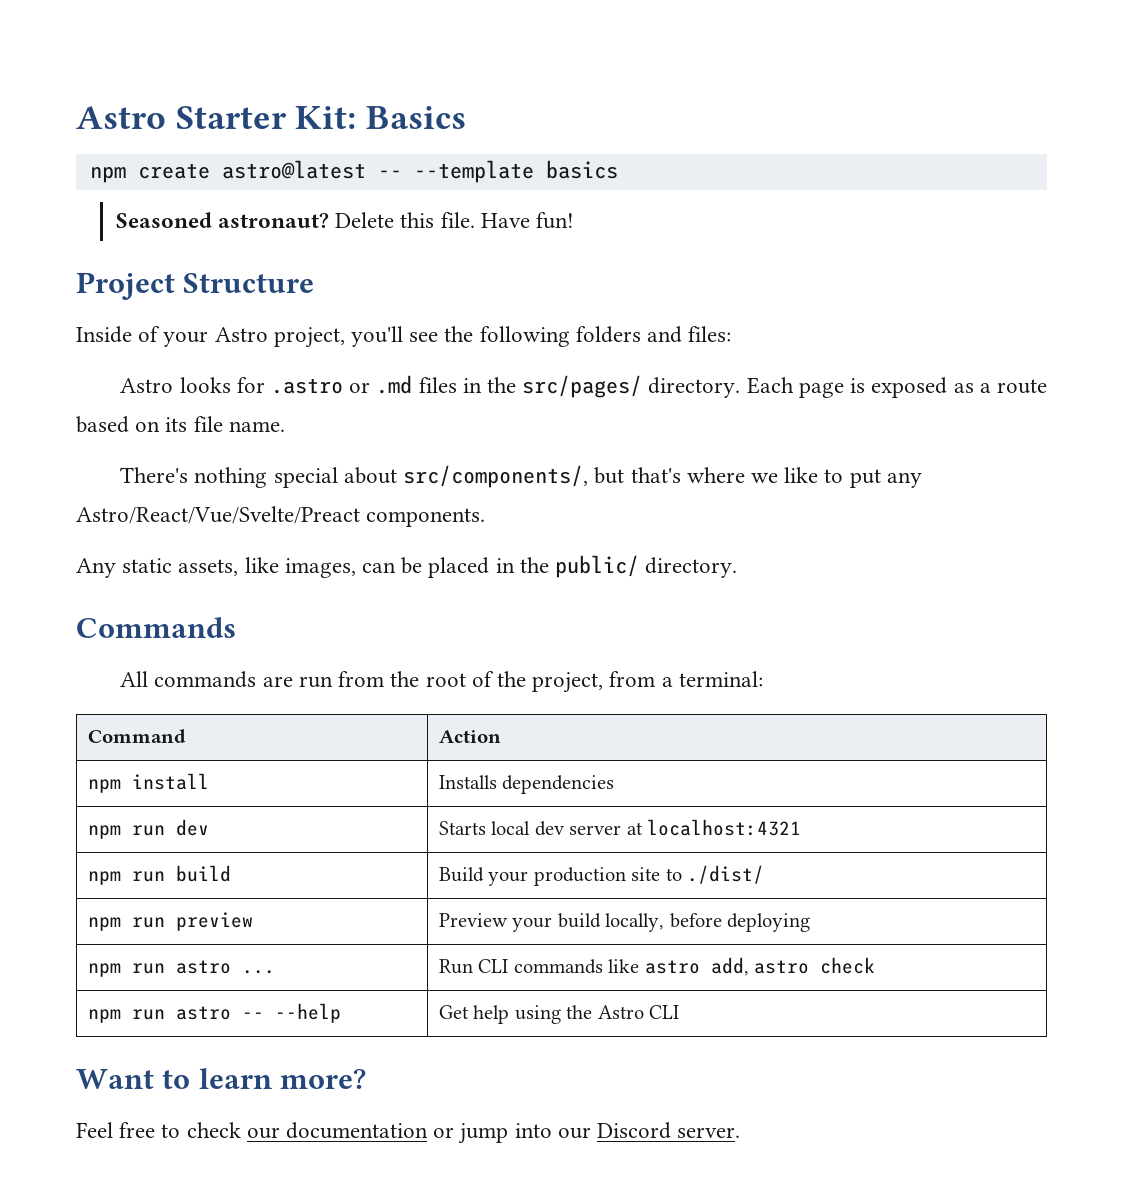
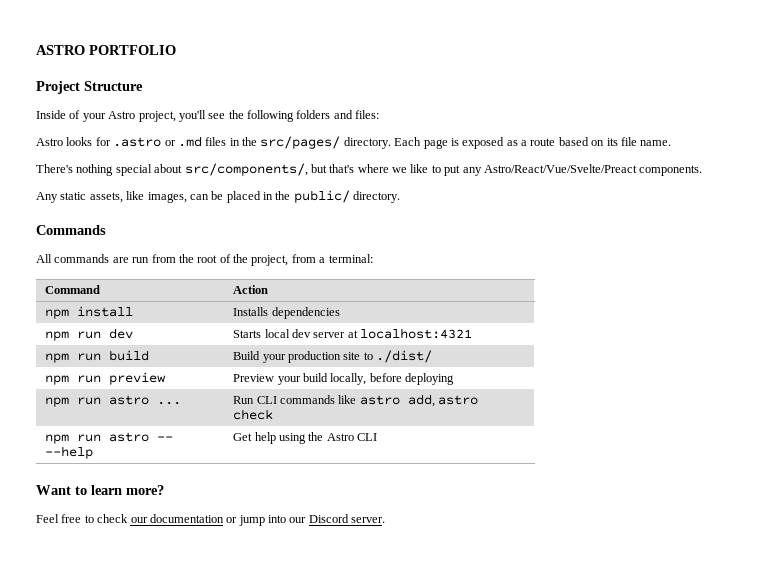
- Astro Starter Kit: Basics
- npm create astro@latest -- --template basics
- Seasoned astronaut? Delete this file. Have fun!
+ ASTRO PORTFOLIO

